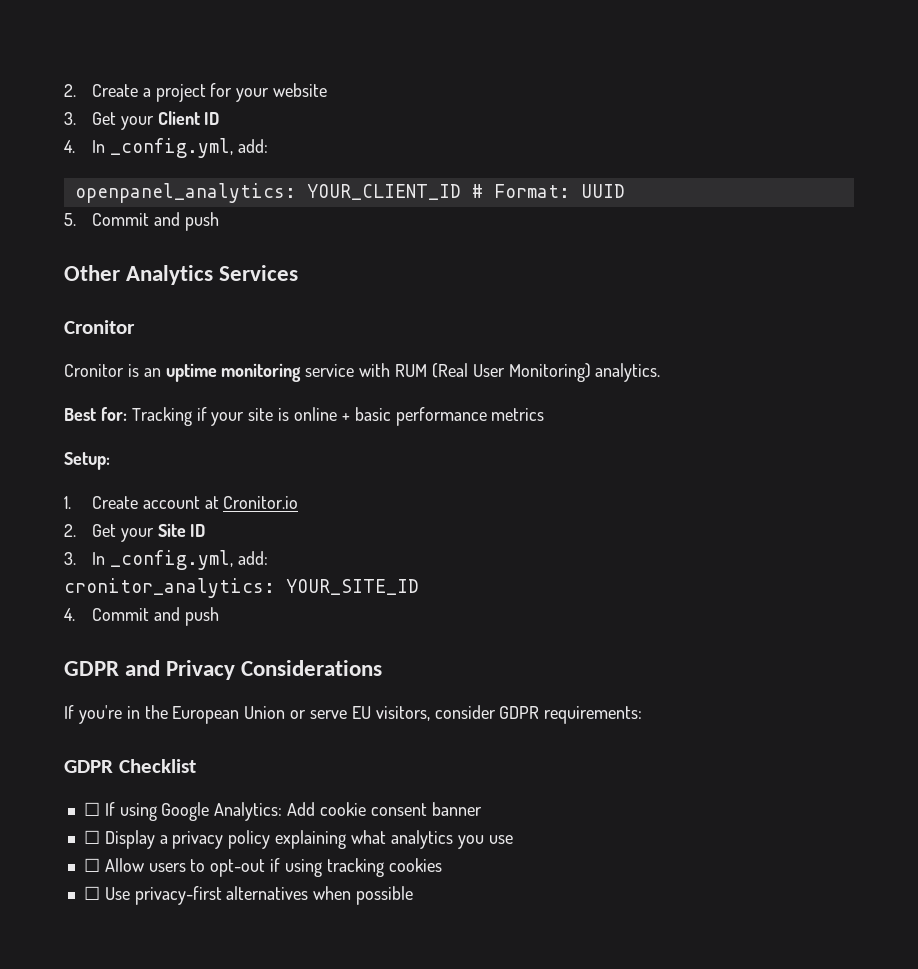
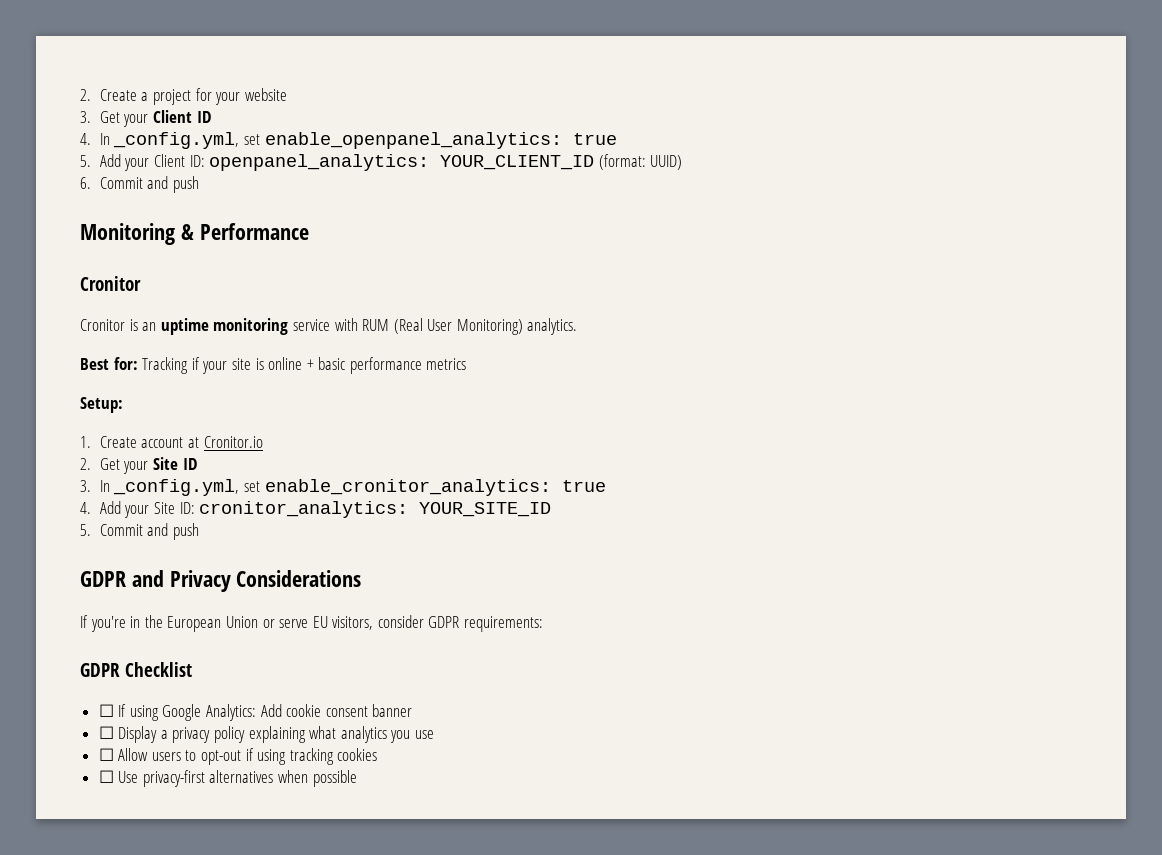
- 4. In _config.yml, add:
- openpanel_analytics: YOUR_CLIENT_ID # Format: UUID
- 5. Commit and push
- Other Analytics Services
+ 4. In _config.yml, set enable_openpanel_analytics: true
+ 5. Add your Client ID: openpanel_analytics: YOUR_CLIENT_ID (format: UUID)
+ 6. Commit and push
+ Monitoring & Performance
- 3. In _config.yml, add:
- cronitor_analytics: YOUR_SITE_ID
+ 3. In _config.yml, set enable_cronitor_analytics: true
+ 4. Add your Site ID: cronitor_analytics: YOUR_SITE_ID
- 4. Commit and push
+ 5. Commit and push

